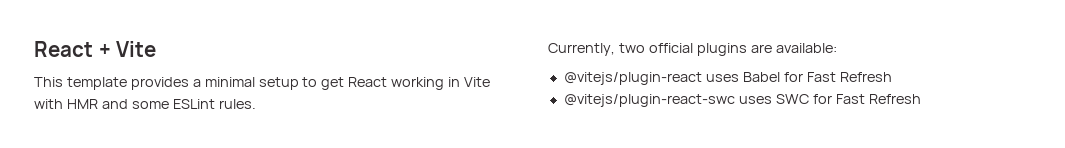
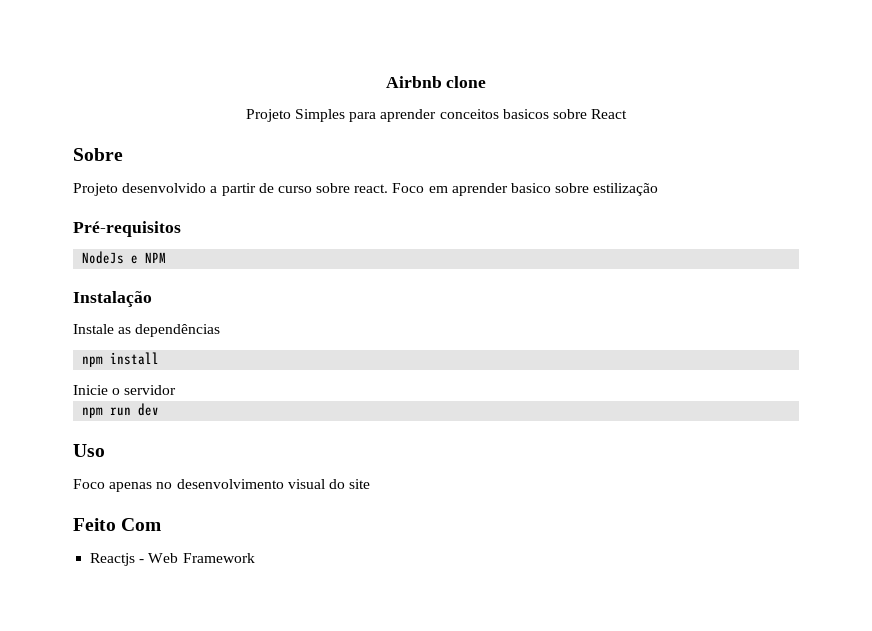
- React + Vite
- This template provides a minimal setup to get React working in Vite with HMR and some ESLint rules.
- Currently, two official plugins are available:
- @vitejs/plugin-react uses Babel for Fast Refresh
- @vitejs/plugin-react-swc uses SWC for Fast Refresh
+ Airbnb clone
+ Projeto Simples para aprender conceitos basicos sobre React
+ Sobre
+ Projeto desenvolvido a partir de curso sobre react. Foco em aprender basico sobre estilização
+ Pré-requisitos
+ NodeJs e NPM
+ Instalação
+ Instale as dependências
+ npm install
+ Inicie o servidor
+ npm run dev
+ Uso
+ Foco apenas no desenvolvimento visual do site
+ Feito Com
+ Reactjs - Web Framework

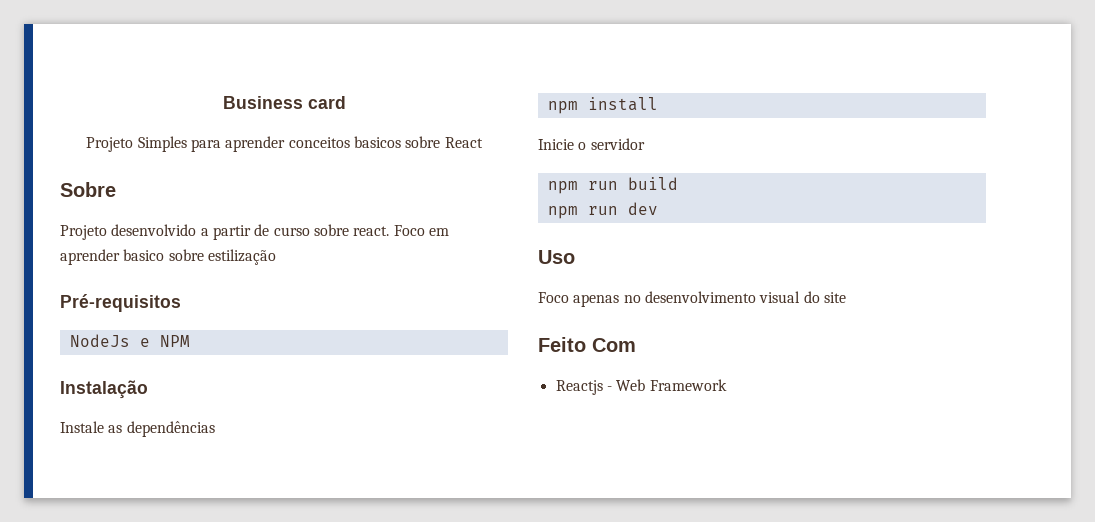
- Airbnb clone
+ Business card
+ npm run build

